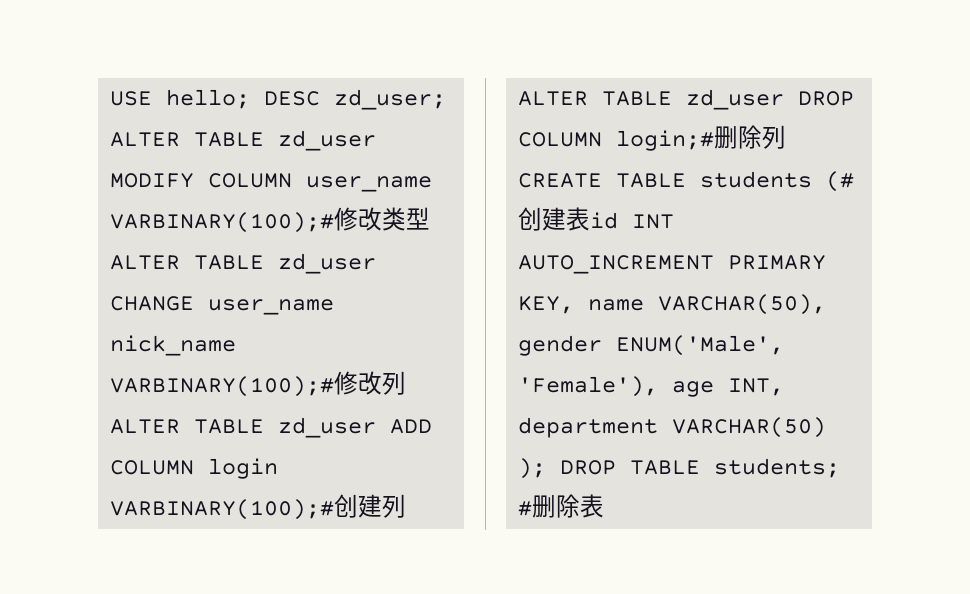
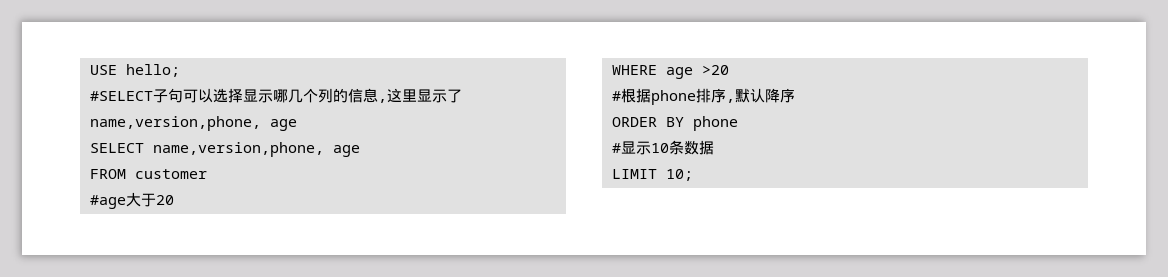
- USE hello; DESC zd_user; ALTER TABLE zd_user MODIFY COLUMN user_name VARBINARY(100);#修改类型ALTER TABLE zd_user CHANGE user_name nick_name VARBINARY(100);#修改列ALTER TABLE zd_user ADD COLUMN login VARBINARY(100);#创建列ALTER TABLE zd_user DROP COLUMN login;#删除列CREATE TABLE students (#创建表id INT AUTO_INCREMENT PRIMARY KEY, name VARCHAR(50), gender ENUM('Male', 'Female'), age INT, department VARCHAR(50) ); DROP TABLE students; #删除表
+ USE hello;
+ #SELECT子句可以选择显示哪几个列的信息,这里显示了name,version,phone, age
+ SELECT name,version,phone, age
+ FROM customer
+ #age大于20
+ WHERE age >20
+ #根据phone排序,默认降序
+ ORDER BY phone
+ #显示10条数据
+ LIMIT 10;

